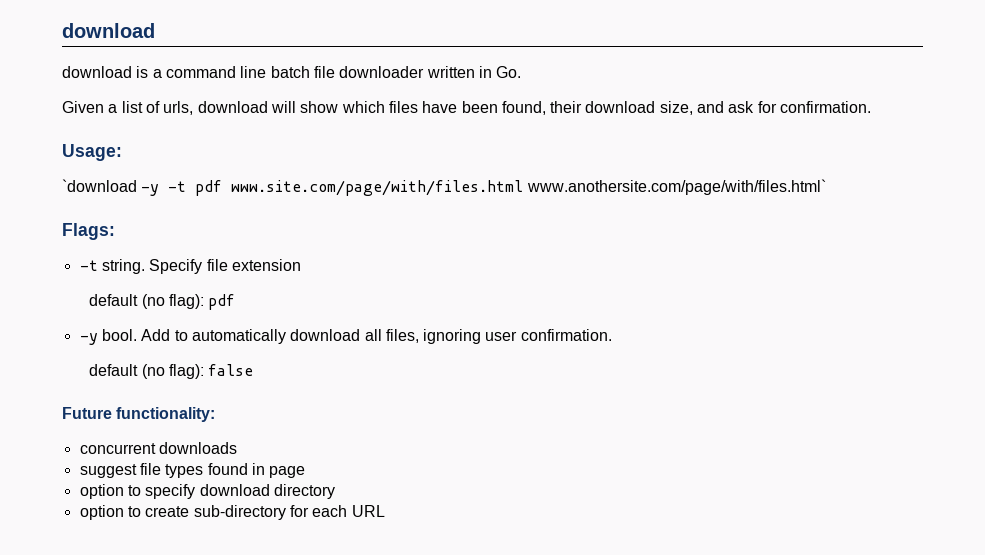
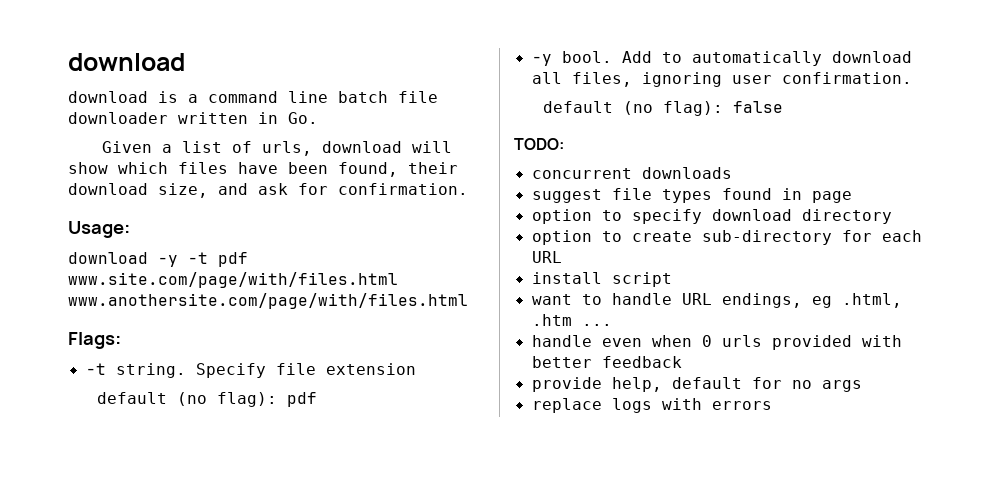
- `download -y -t pdf www.site.com/page/with/files.html www.anothersite.com/page/with/files.html`
+ download -y -t pdf www.site.com/page/with/files.html www.anothersite.com/page/with/files.html
- Future functionality:
+ TODO:
+ install script
+ want to handle URL endings, eg .html, .htm ...
+ handle even when 0 urls provided with better feedback
+ provide help, default for no args
+ replace logs with errors

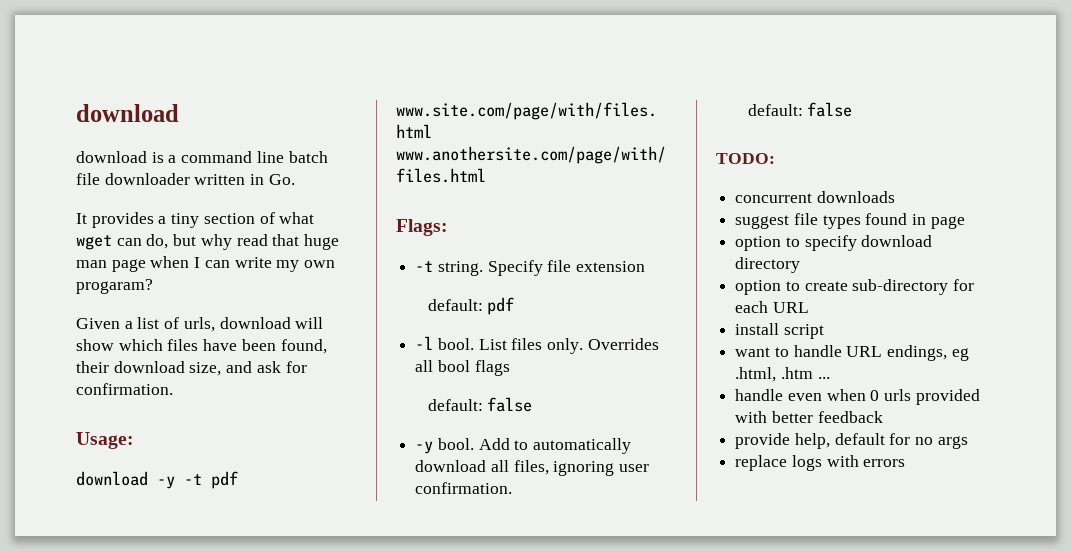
+ It provides a tiny section of what wget can do, but why read that huge man page when I can write my own progaram?
- default (no flag): pdf
+ default: pdf
+ -l bool. List files only. Overrides all bool flags
+ default: false
  Add to automatically download all files, ignoring user confirmation.
- default (no flag): false
+ default: false

